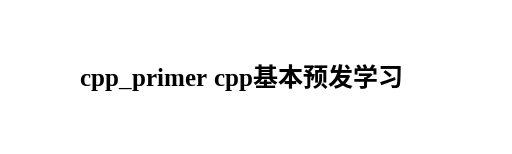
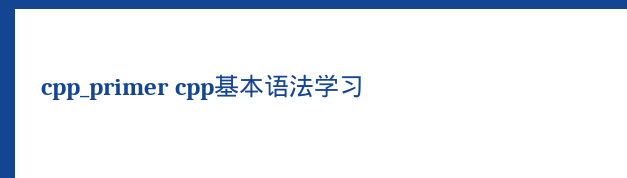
- cpp_primer cpp基本预发学习
+ cpp_primer cpp基本语法学习

